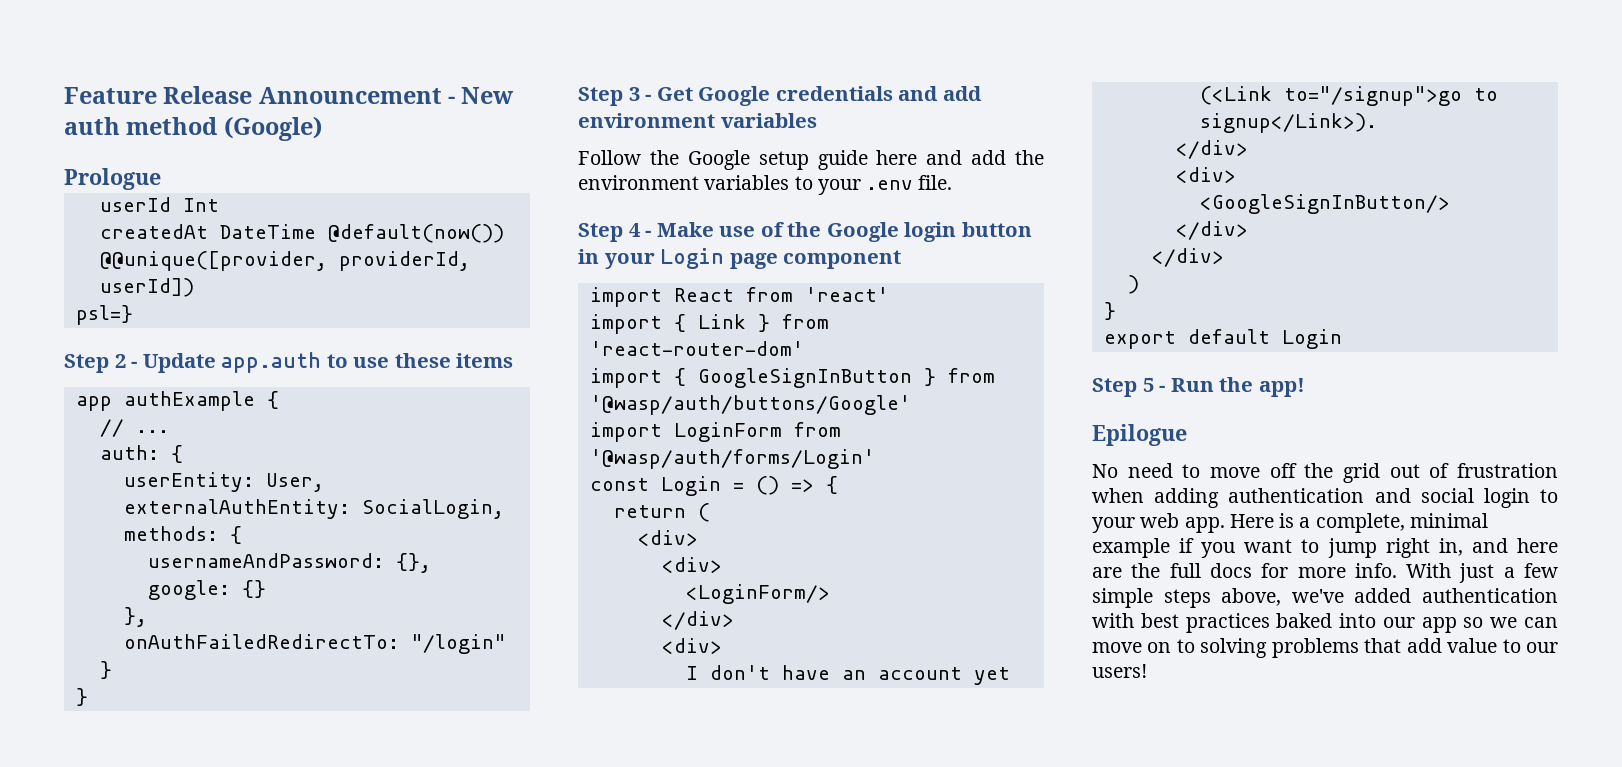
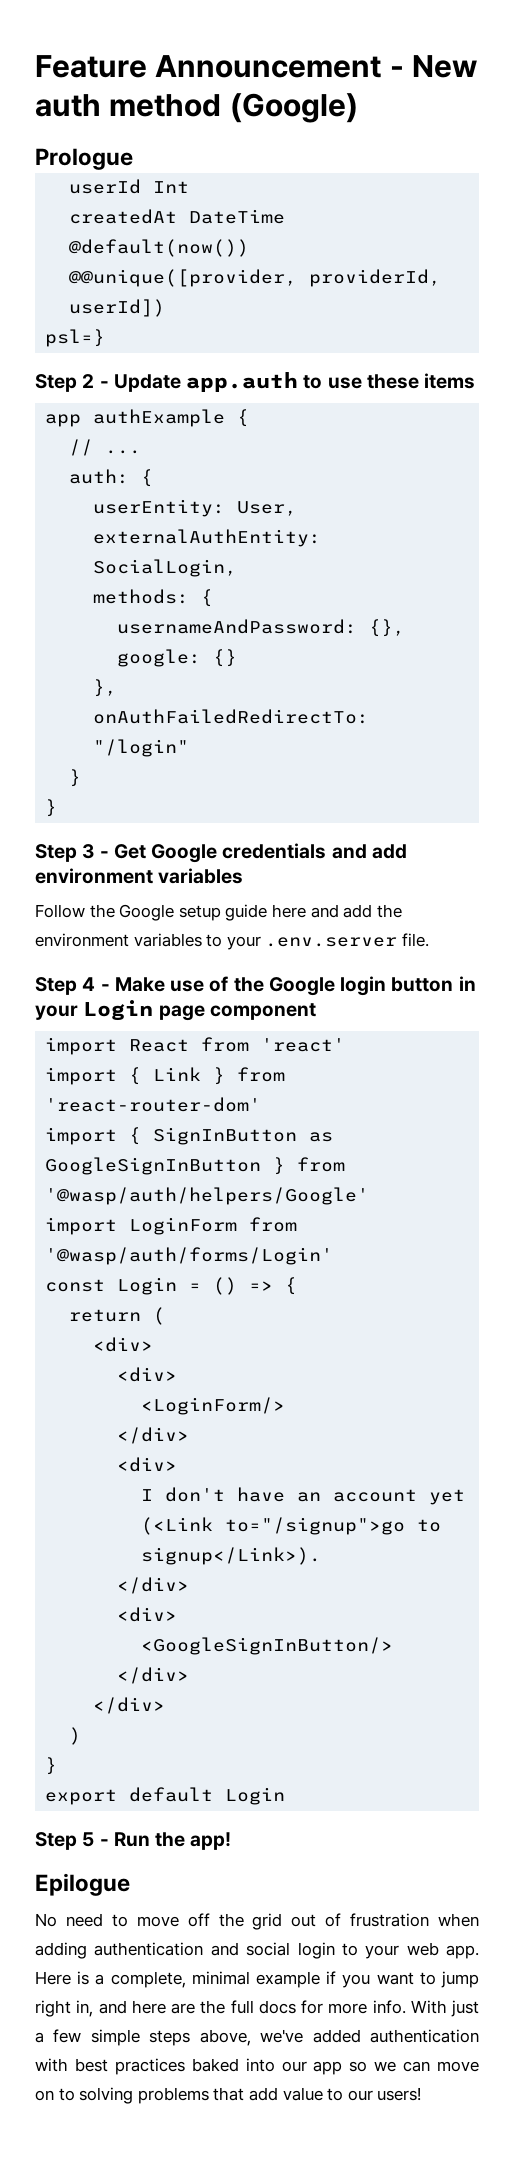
- Feature Release Announcement - New auth method (Google)
+ Feature Announcement - New auth method (Google)
- Follow the Google setup guide here and add the environment variables to your .env file.
+ Follow the Google setup guide here and add the environment variables to your .env.server file.
- import { GoogleSignInButton } from '@wasp/auth/buttons/Google'
+ import { SignInButton as GoogleSignInButton } from '@wasp/auth/helpers/Google'

